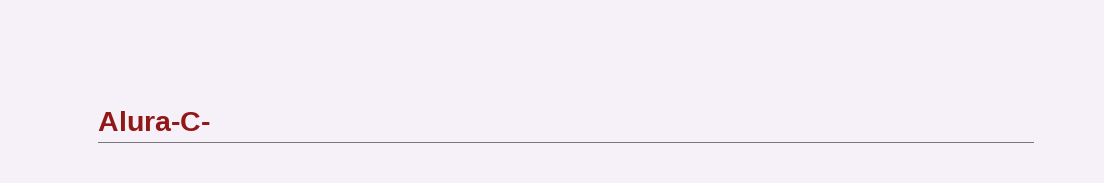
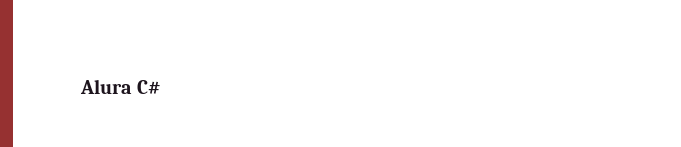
- Alura-C-
+ Alura C#

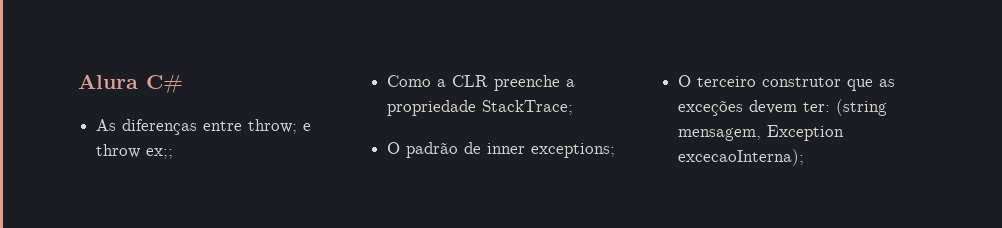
+ As diferenças entre throw; e throw ex;;
+ Como a CLR preenche a propriedade StackTrace;
+ O padrão de inner exceptions;
+ O terceiro construtor que as exceções devem ter: (string mensagem, Exception excecaoInterna);

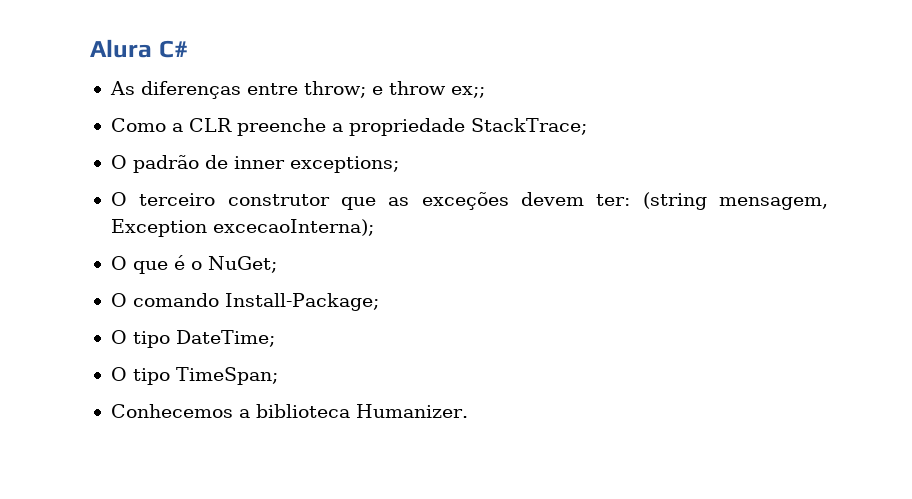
+ O que é o NuGet;
+ O comando Install-Package;
+ O tipo DateTime;
+ O tipo TimeSpan;
+ Conhecemos a biblioteca Humanizer.

